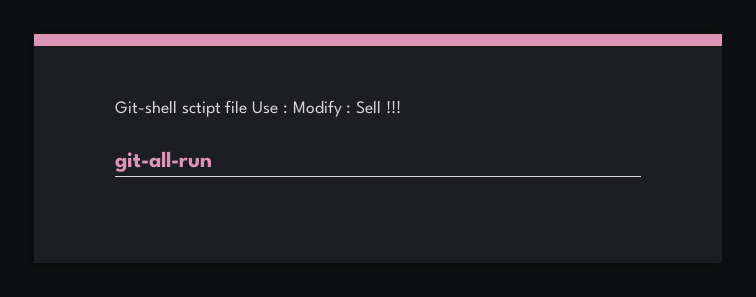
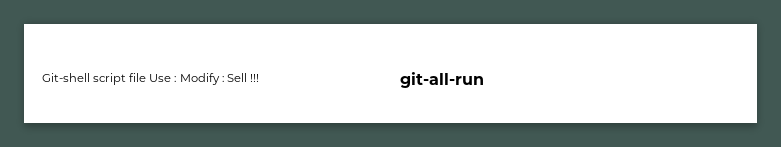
- Git-shell sctipt file Use : Modify : Sell !!!
+ Git-shell script file Use : Modify : Sell !!!

